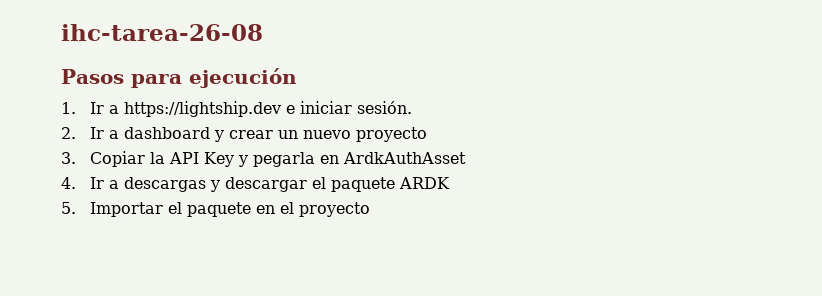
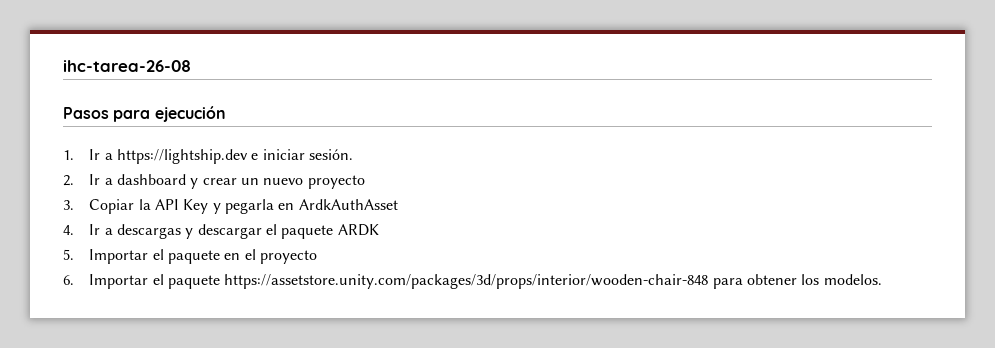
+ 6. Importar el paquete https://assetstore.unity.com/packages/3d/props/interior/wooden-chair-848 para obtener los modelos.

